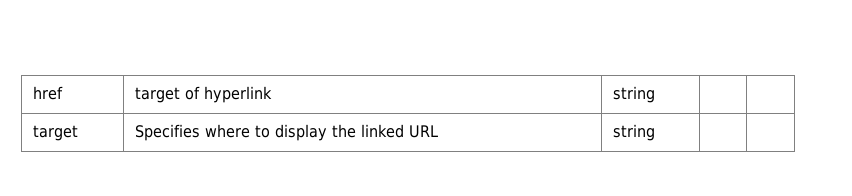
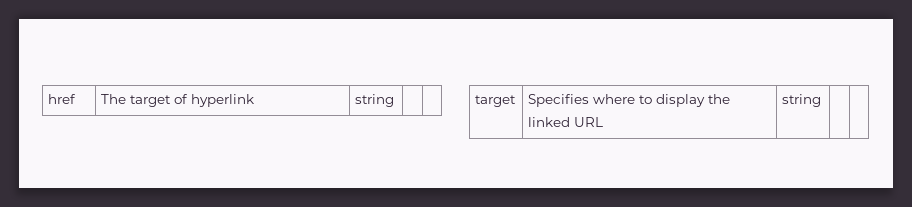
- href | target of hyperlink | string | |
+ href | The target of hyperlink | string | |

